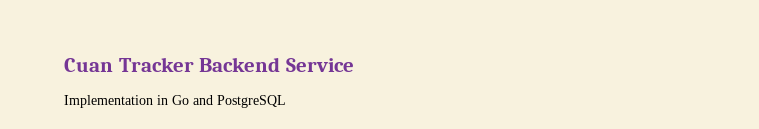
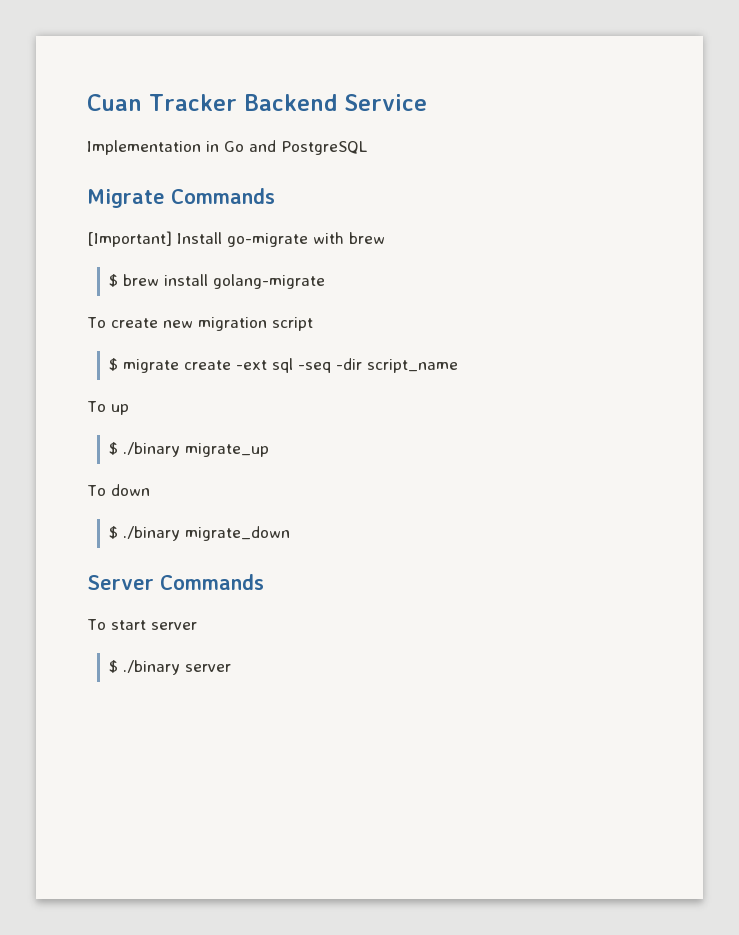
+ Migrate Commands
+ [Important] Install go-migrate with brew
+ $ brew install golang-migrate
+ To create new migration script
+ $ migrate create -ext sql -seq -dir script_name
+ To up
+ $ ./binary migrate_up
+ To down
+ $ ./binary migrate_down
+ Server Commands
+ To start server
+ $ ./binary server

